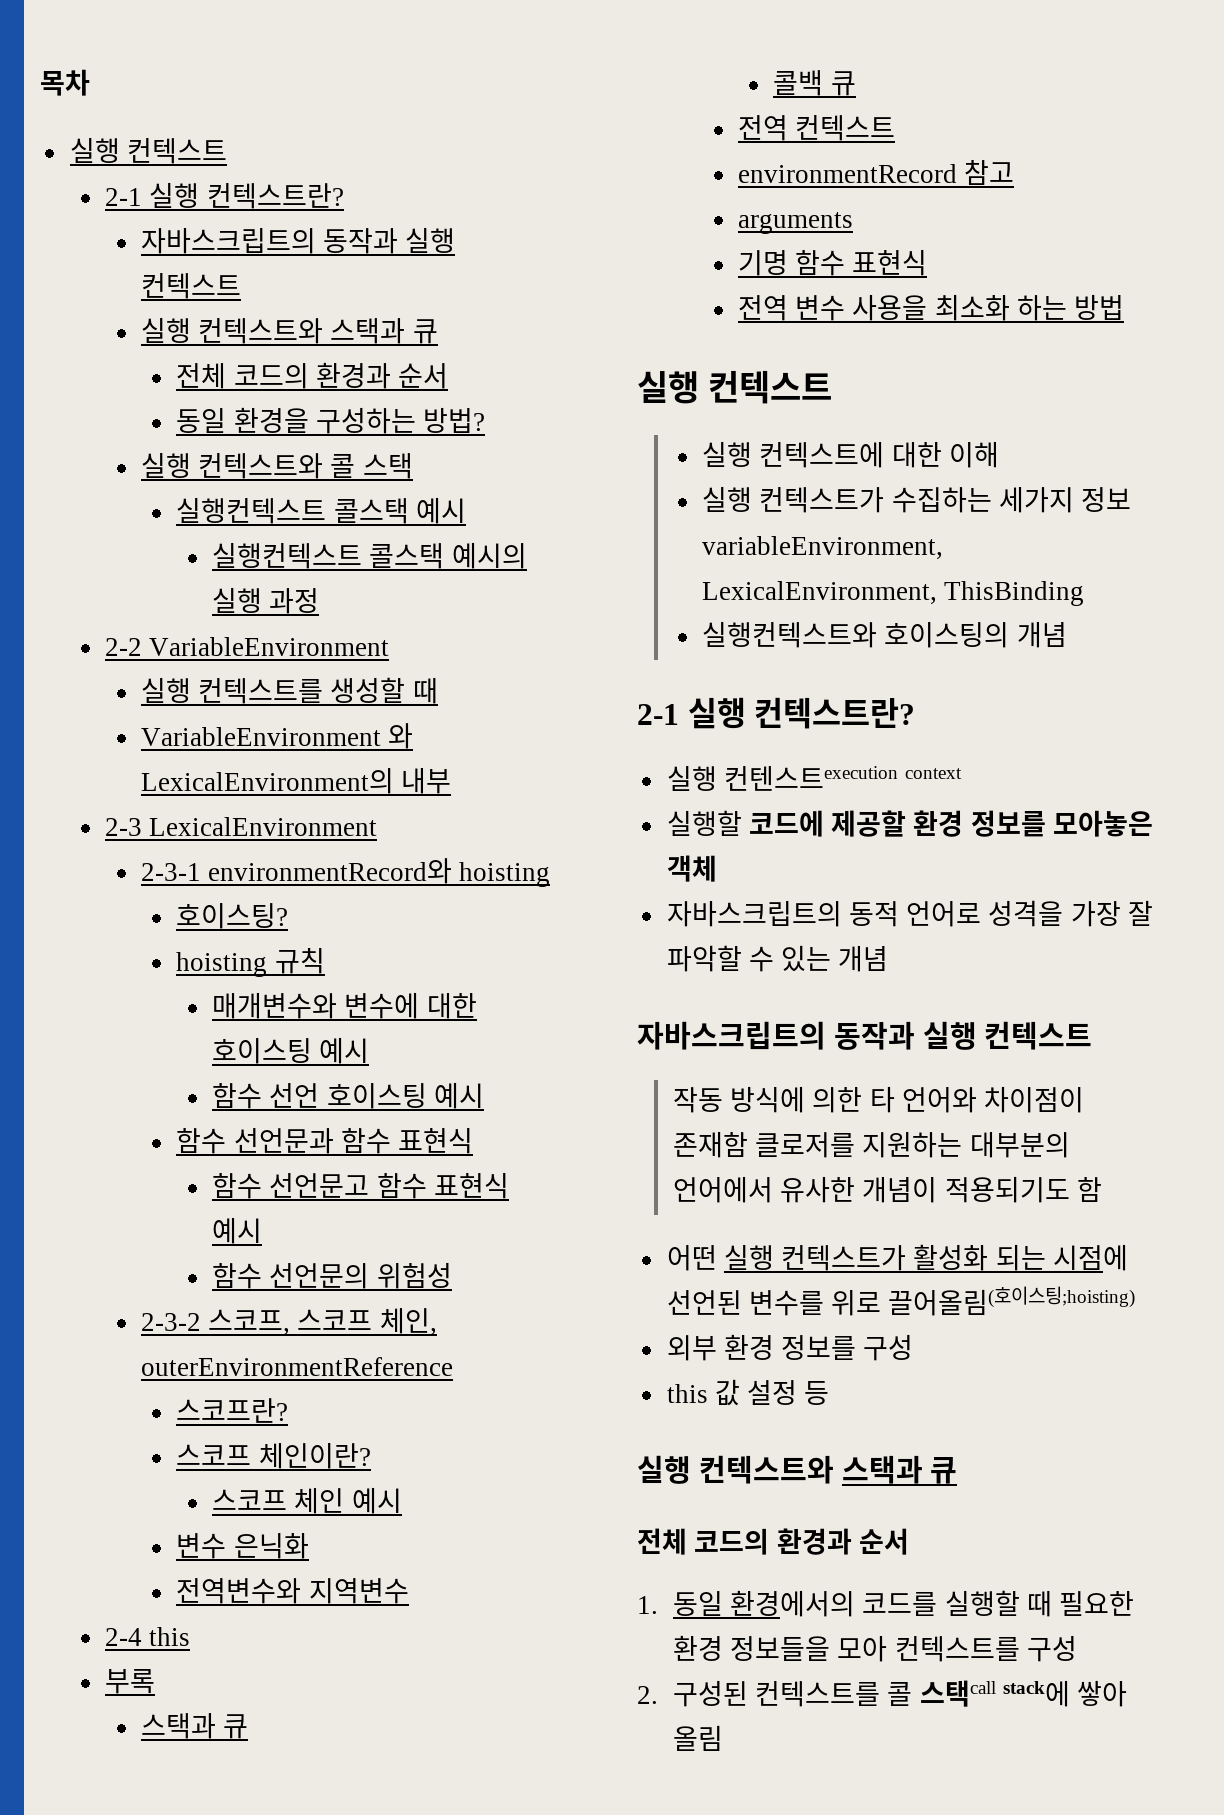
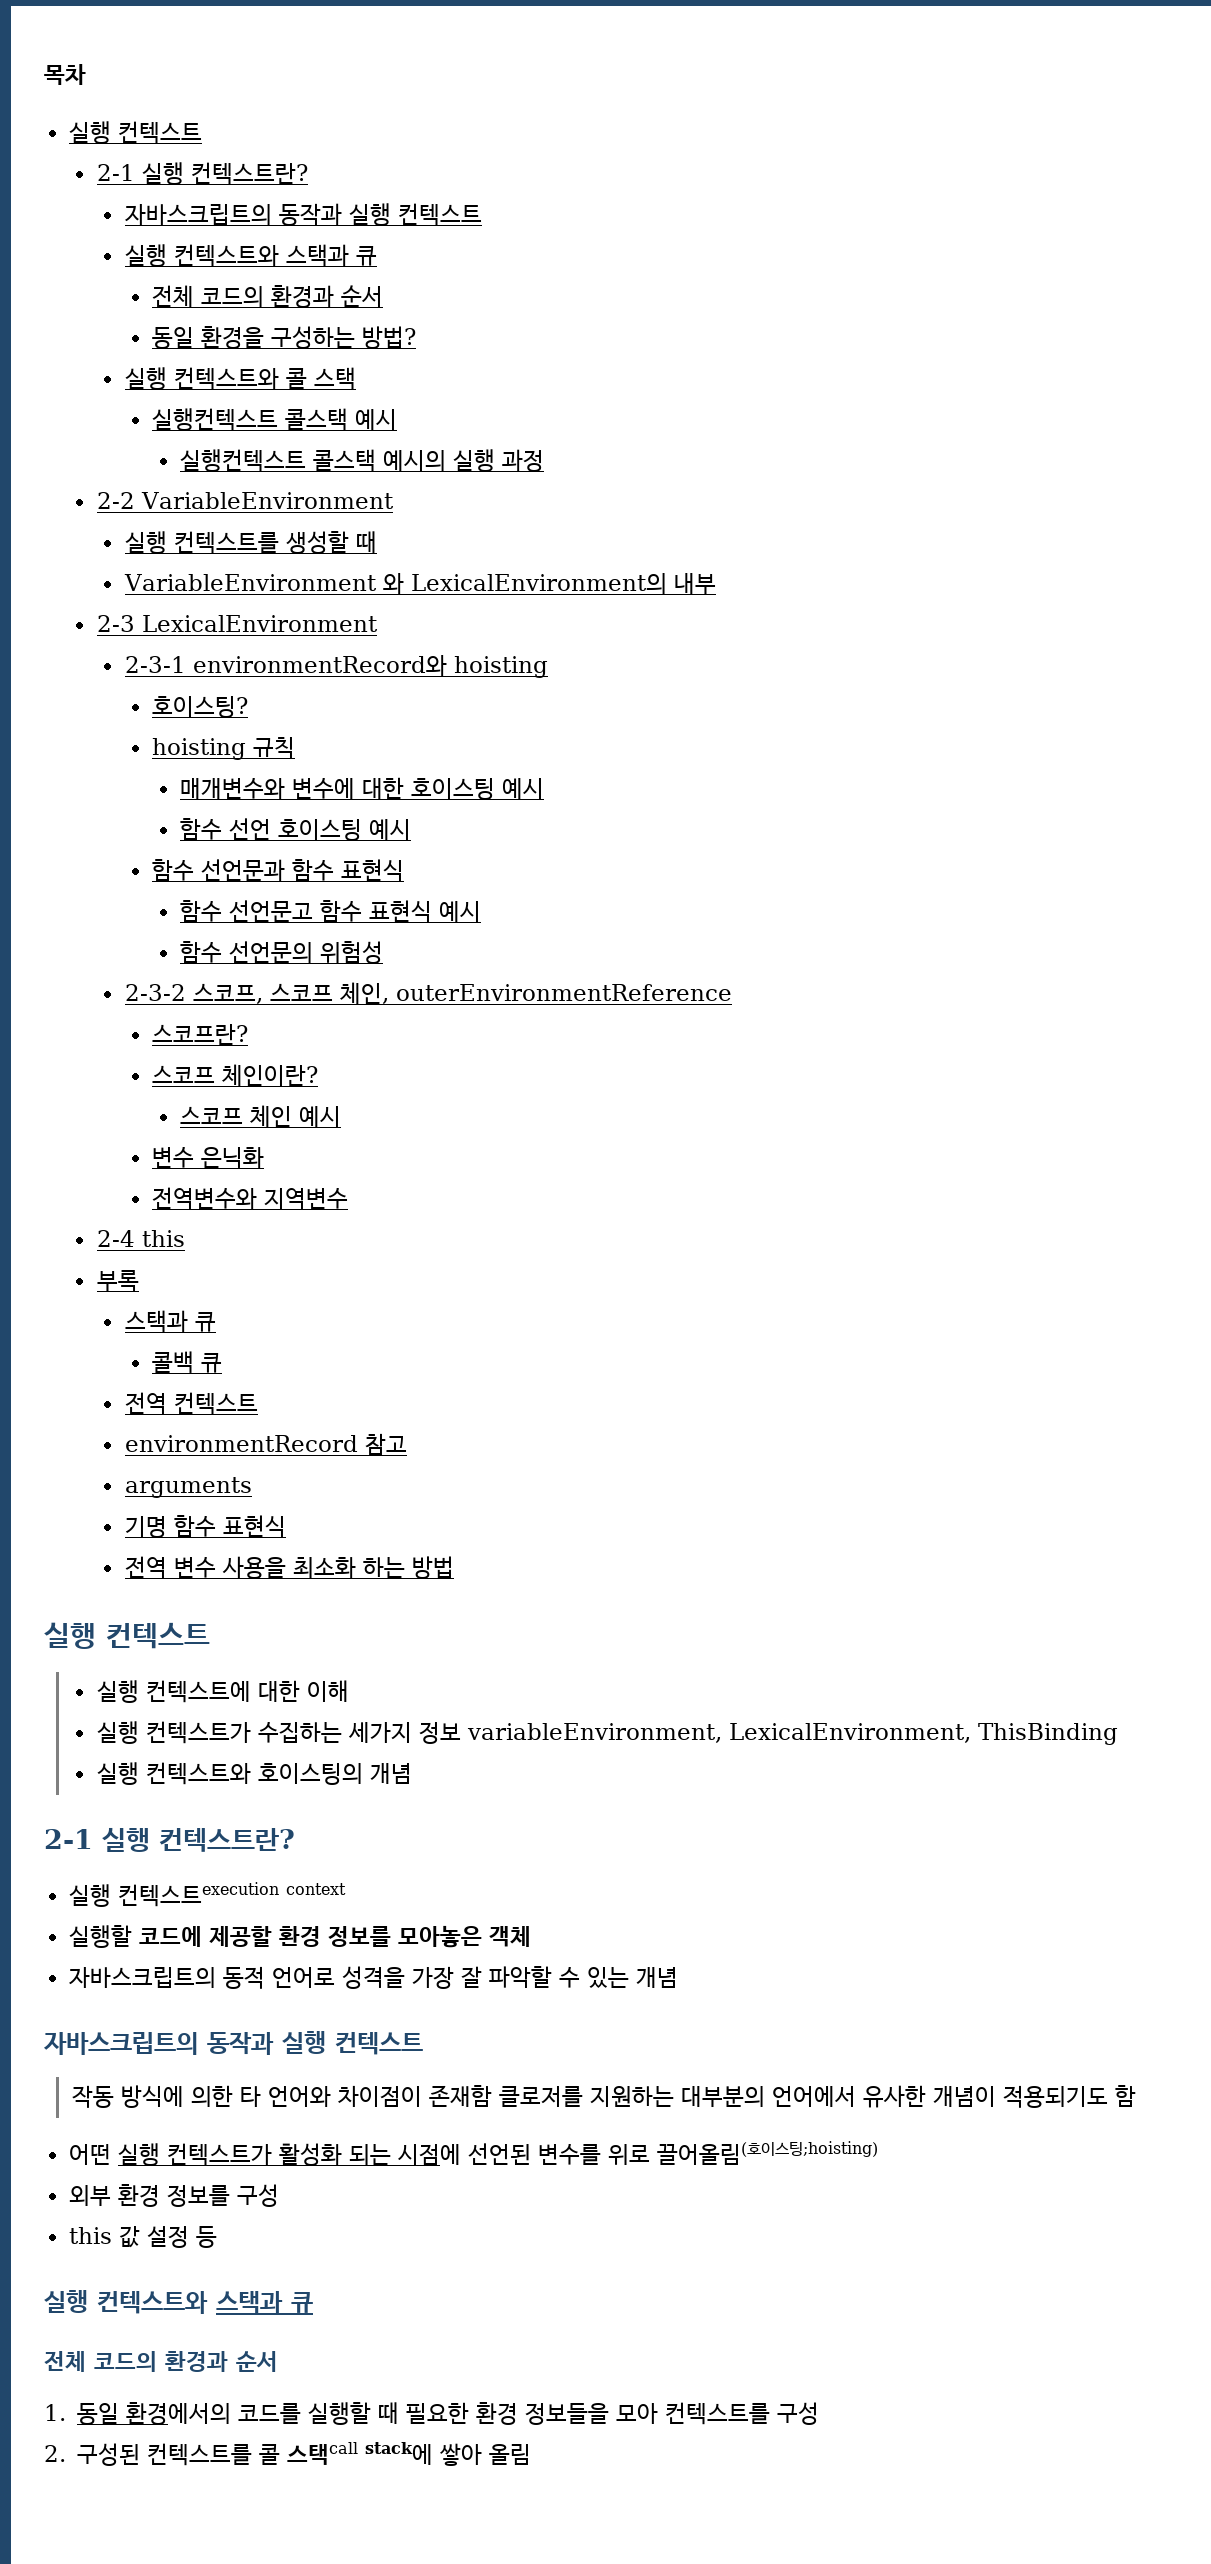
- 실행컨텍스트와 호이스팅의 개념
+ 실행 컨텍스트와 호이스팅의 개념
- 실행 컨텐스트execution context
+ 실행 컨텍스트execution context

